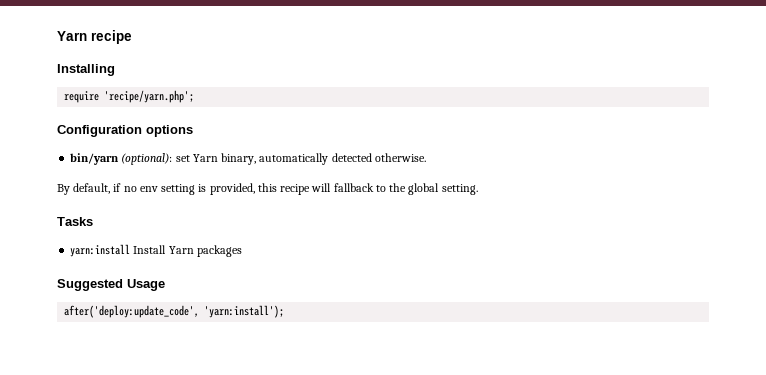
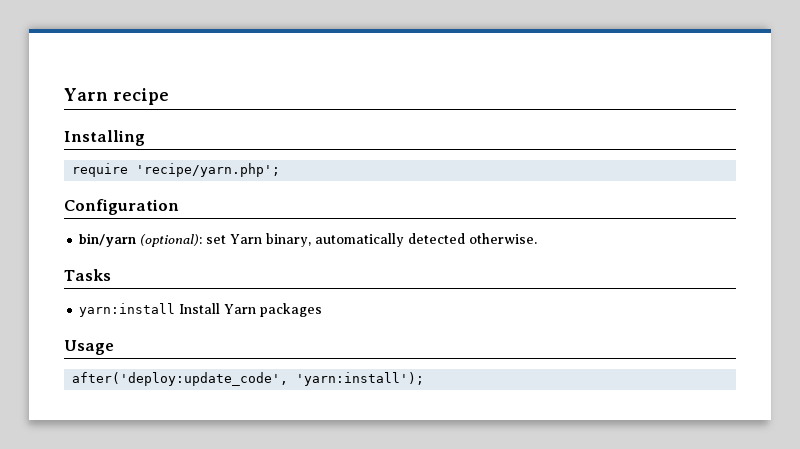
- Configuration options
+ Configuration
- By default, if no env setting is provided, this recipe will fallback to the global setting.
- Suggested Usage
+ Usage

